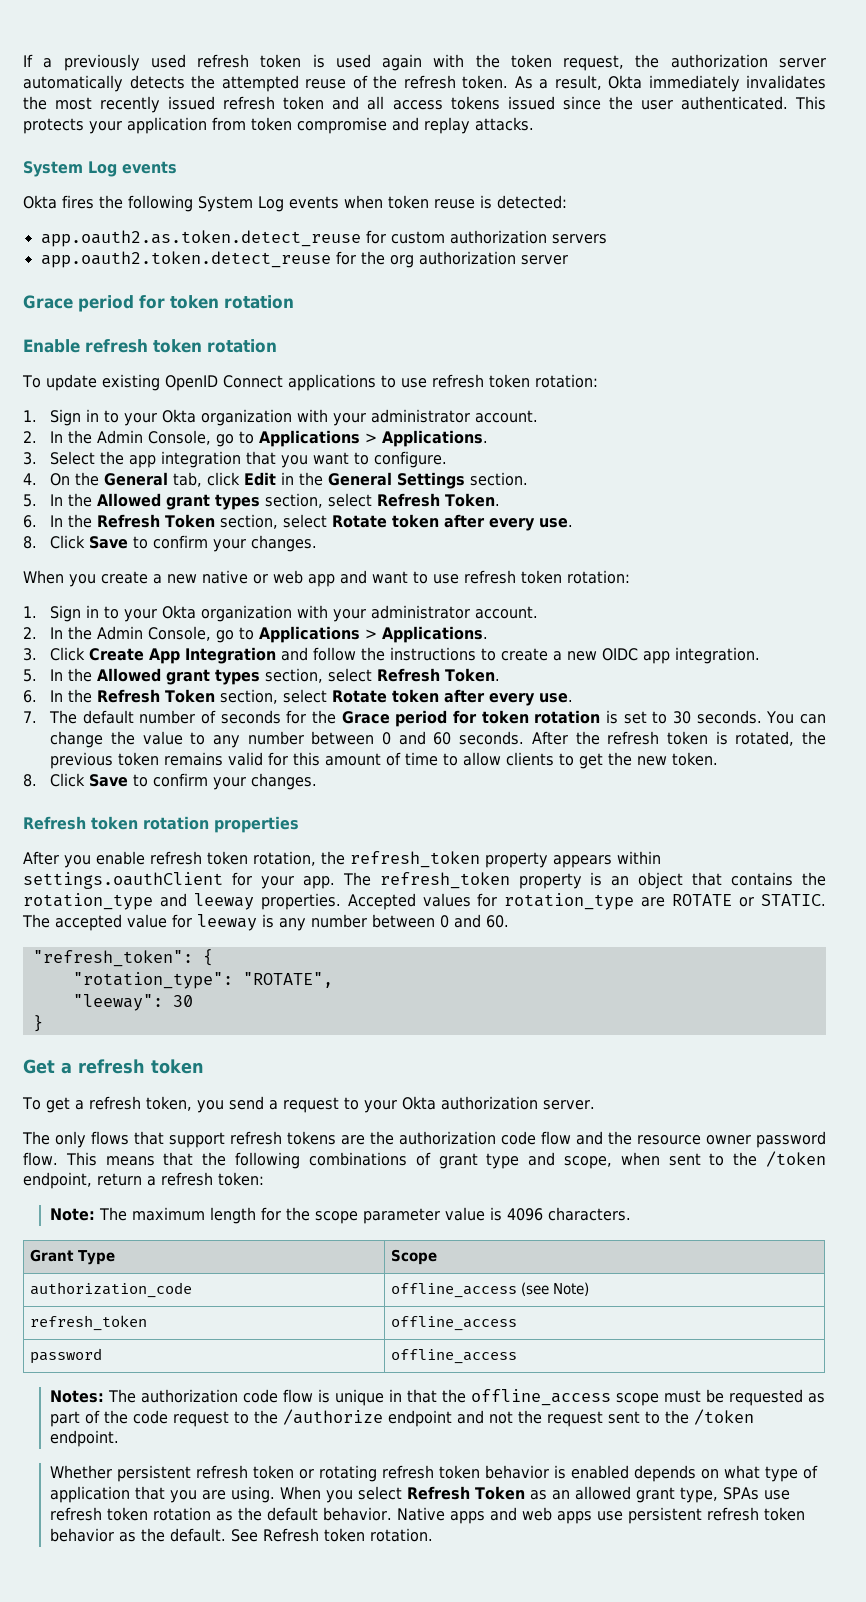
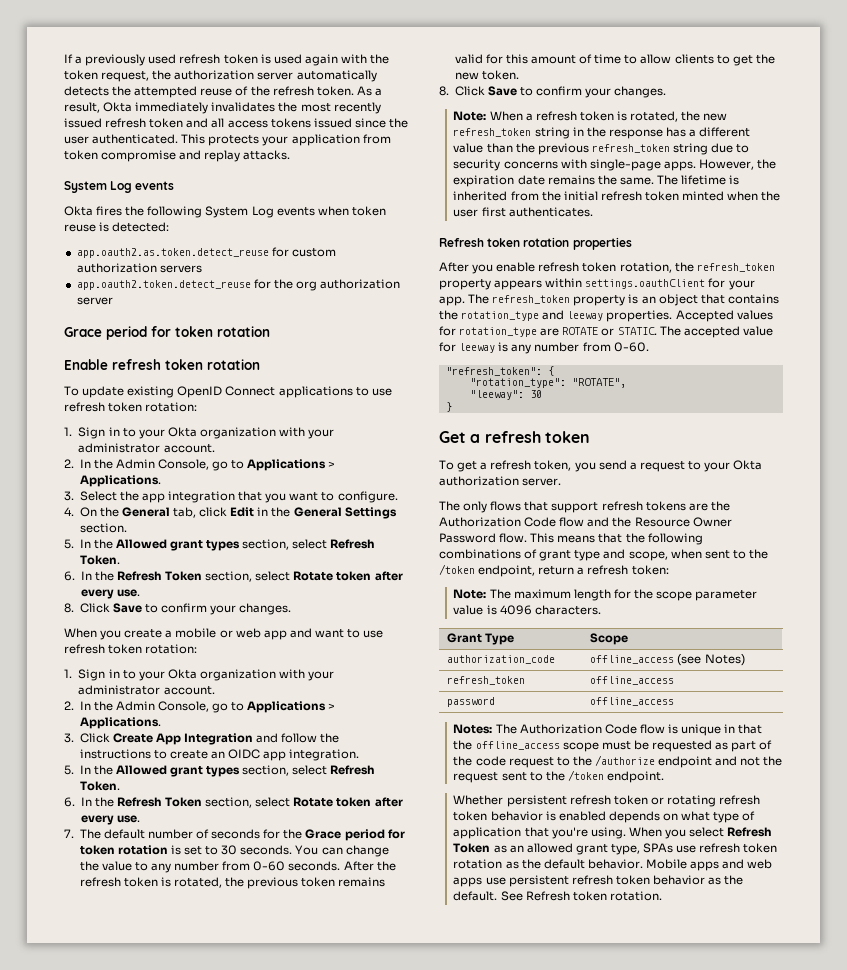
- When you create a new native or web app and want to use refresh token rotation:
+ When you create a mobile or web app and want to use refresh token rotation:
- 3. Click Create App Integration and follow the instructions to create a new OIDC app integration.
+ 3. Click Create App Integration and follow the instructions to create an OIDC app integration.
- You can change the value to any number between 0 and 60 seconds.
+ You can change the value to any number from 0-60 seconds.
+ Note: When a refresh token is rotated, the new refresh_token string in the response has a different value than the previous refresh_token string due to security concerns with single-page apps. However, the expiration date remains the same. The lifetime is inherited from the initial refresh token minted when the user first authenticates.
- The accepted value for leeway is any number between 0 and 60.
+ The accepted value for leeway is any number from 0-60.
- The only flows that support refresh tokens are the authorization code flow and the resource owner password flow.
+ The only flows that support refresh tokens are the Authorization Code flow and the Resource Owner Password flow.
- authorization_code | offline_access (see Note)
+ authorization_code | offline_access (see Notes)
- Notes: The authorization code flow is unique in that the offline_access scope must be requested as part of the code request to the /authorize endpoint and not the request sent to the /token endpoint.
+ Notes: The Authorization Code flow is unique in that the offline_access scope must be requested as part of the code request to the /authorize endpoint and not the request sent to the /token endpoint.
- Whether persistent refresh token or rotating refresh token behavior is enabled depends on what type of application that you are using.
+ Whether persistent refresh token or rotating refresh token behavior is enabled depends on what type of application that you're using.
- Native apps and web apps use persistent refresh token behavior as the default.
+ Mobile apps and web apps use persistent refresh token behavior as the default.

